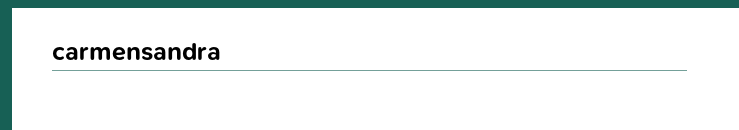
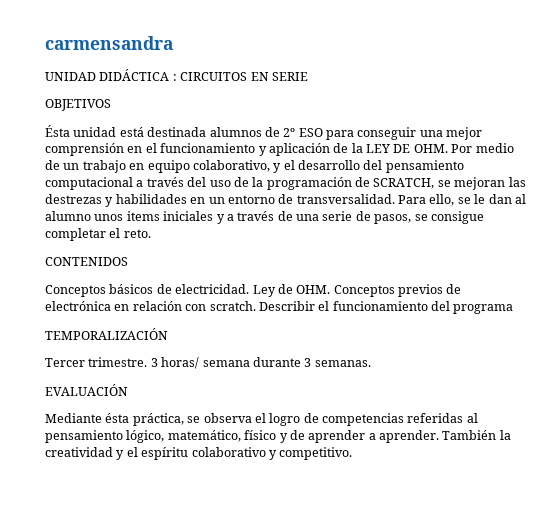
+ UNIDAD DIDÁCTICA : CIRCUITOS EN SERIE
+ OBJETIVOS
+ Ésta unidad está destinada alumnos de 2º ESO para conseguir una mejor comprensión en el funcionamiento y aplicación de la LEY DE OHM. Por medio de un trabajo en equipo colaborativo, y el desarrollo del pensamiento computacional a través del uso de la programación de SCRATCH, se mejoran las destrezas y habilidades en un entorno de transversalidad. Para ello, se le dan al alumno unos items iniciales y a través de una serie de pasos, se consigue completar el reto.
+ CONTENIDOS
+ Conceptos básicos de electricidad. Ley de OHM. Conceptos previos de electrónica en relación con scratch. Describir el funcionamiento del programa
+ TEMPORALIZACIÓN
+ Tercer trimestre. 3 horas/ semana durante 3 semanas.
+ EVALUACIÓN
+ Mediante ésta práctica, se observa el logro de competencias referidas al pensamiento lógico, matemático, físico y de aprender a aprender. También la creatividad y el espíritu colaborativo y competitivo.

